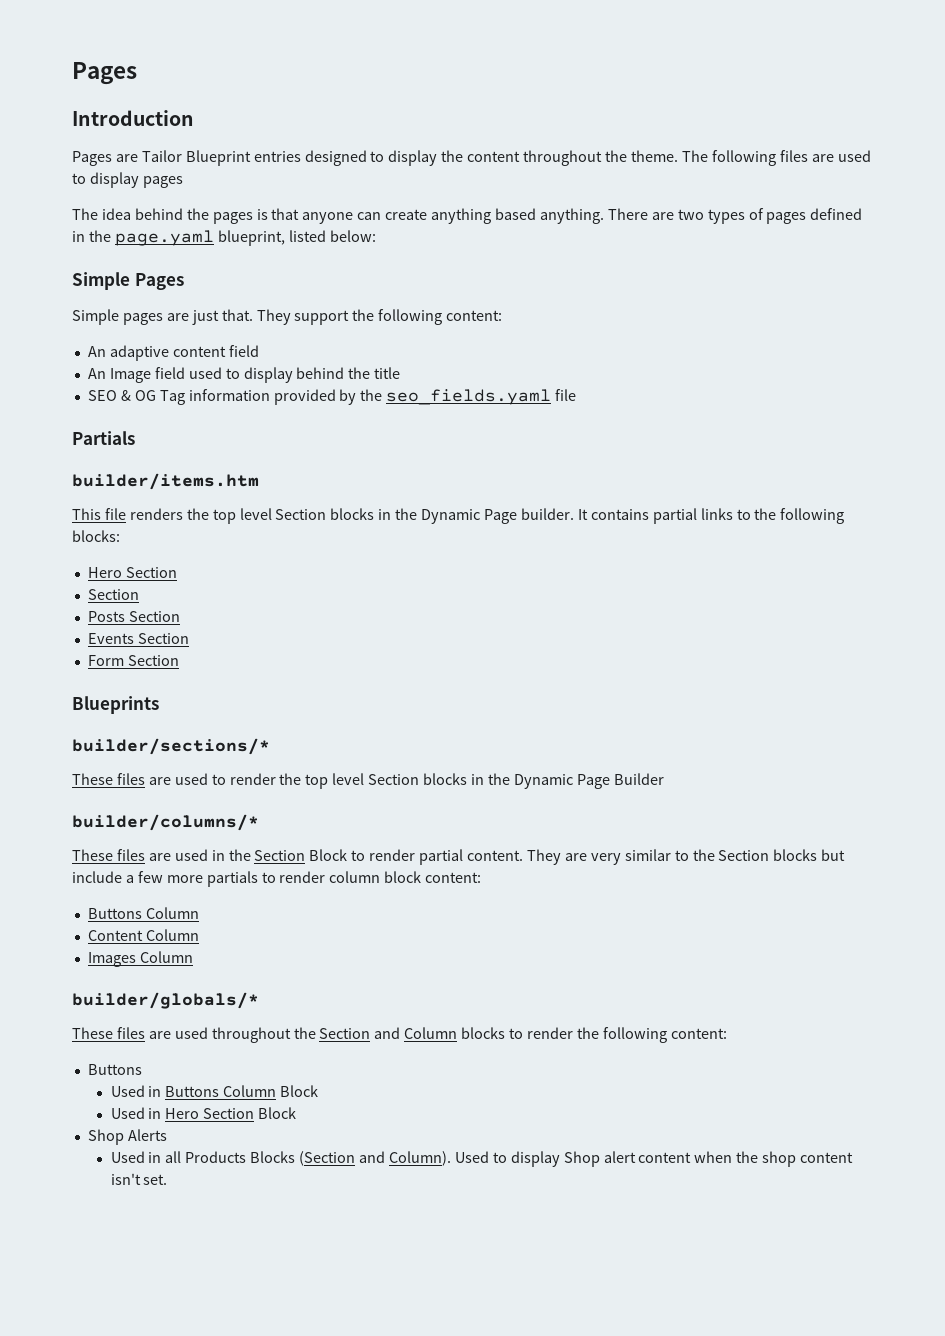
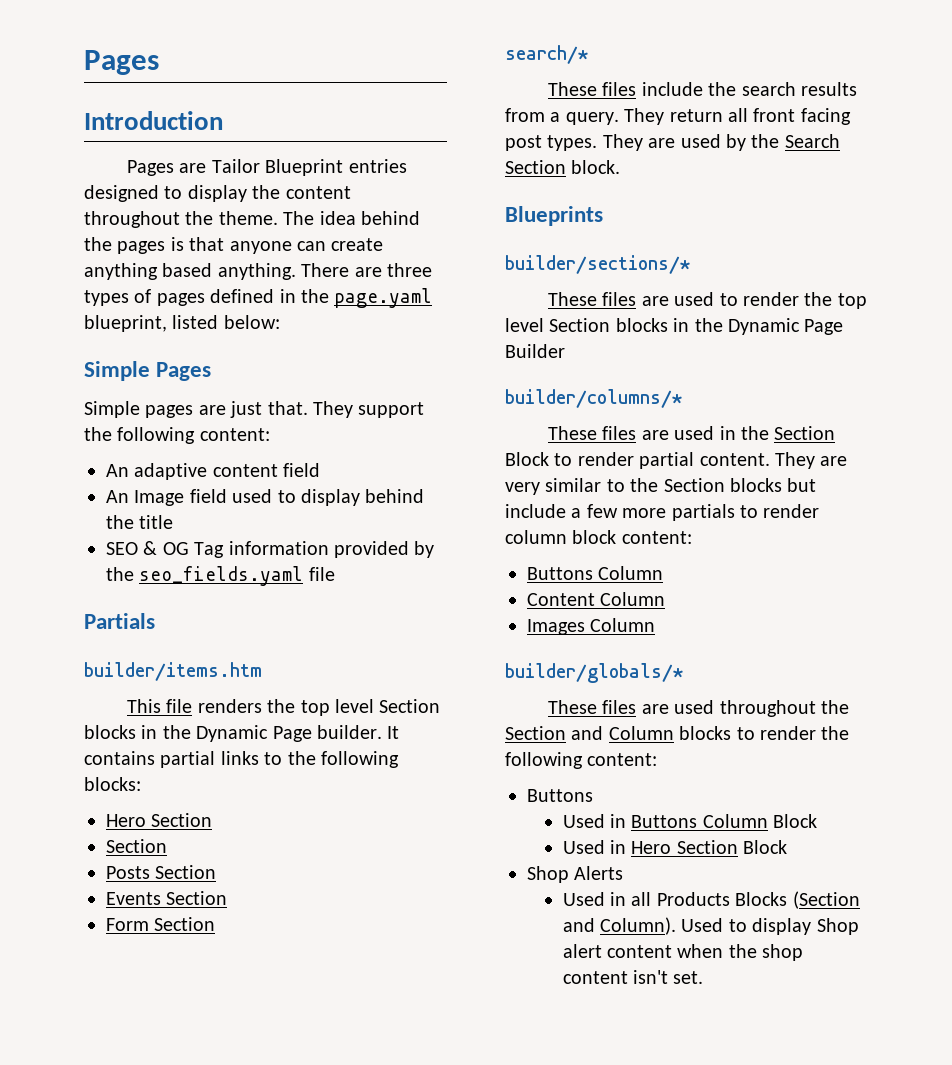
- The following files are used to display pages
- There are two types of pages defined in the page.yaml blueprint, listed below:
+ There are three types of pages defined in the page.yaml blueprint, listed below:
+ search/*
+ These files include the search results from a query. They return all front facing post types. They are used by the Search Section block.

